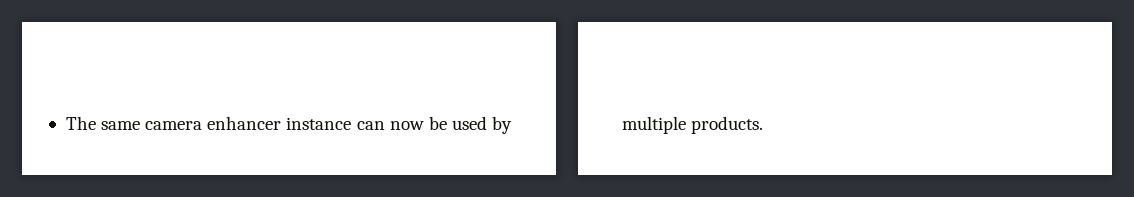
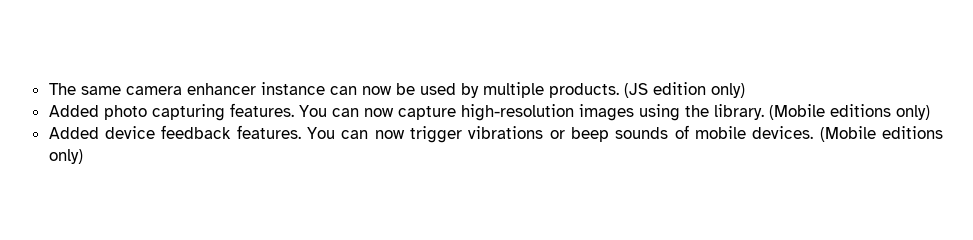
+ (JS edition only)
+ Added photo capturing features. You can now capture high-resolution images using the library. (Mobile editions only)
+ Added device feedback features. You can now trigger vibrations or beep sounds of mobile devices. (Mobile editions only)

